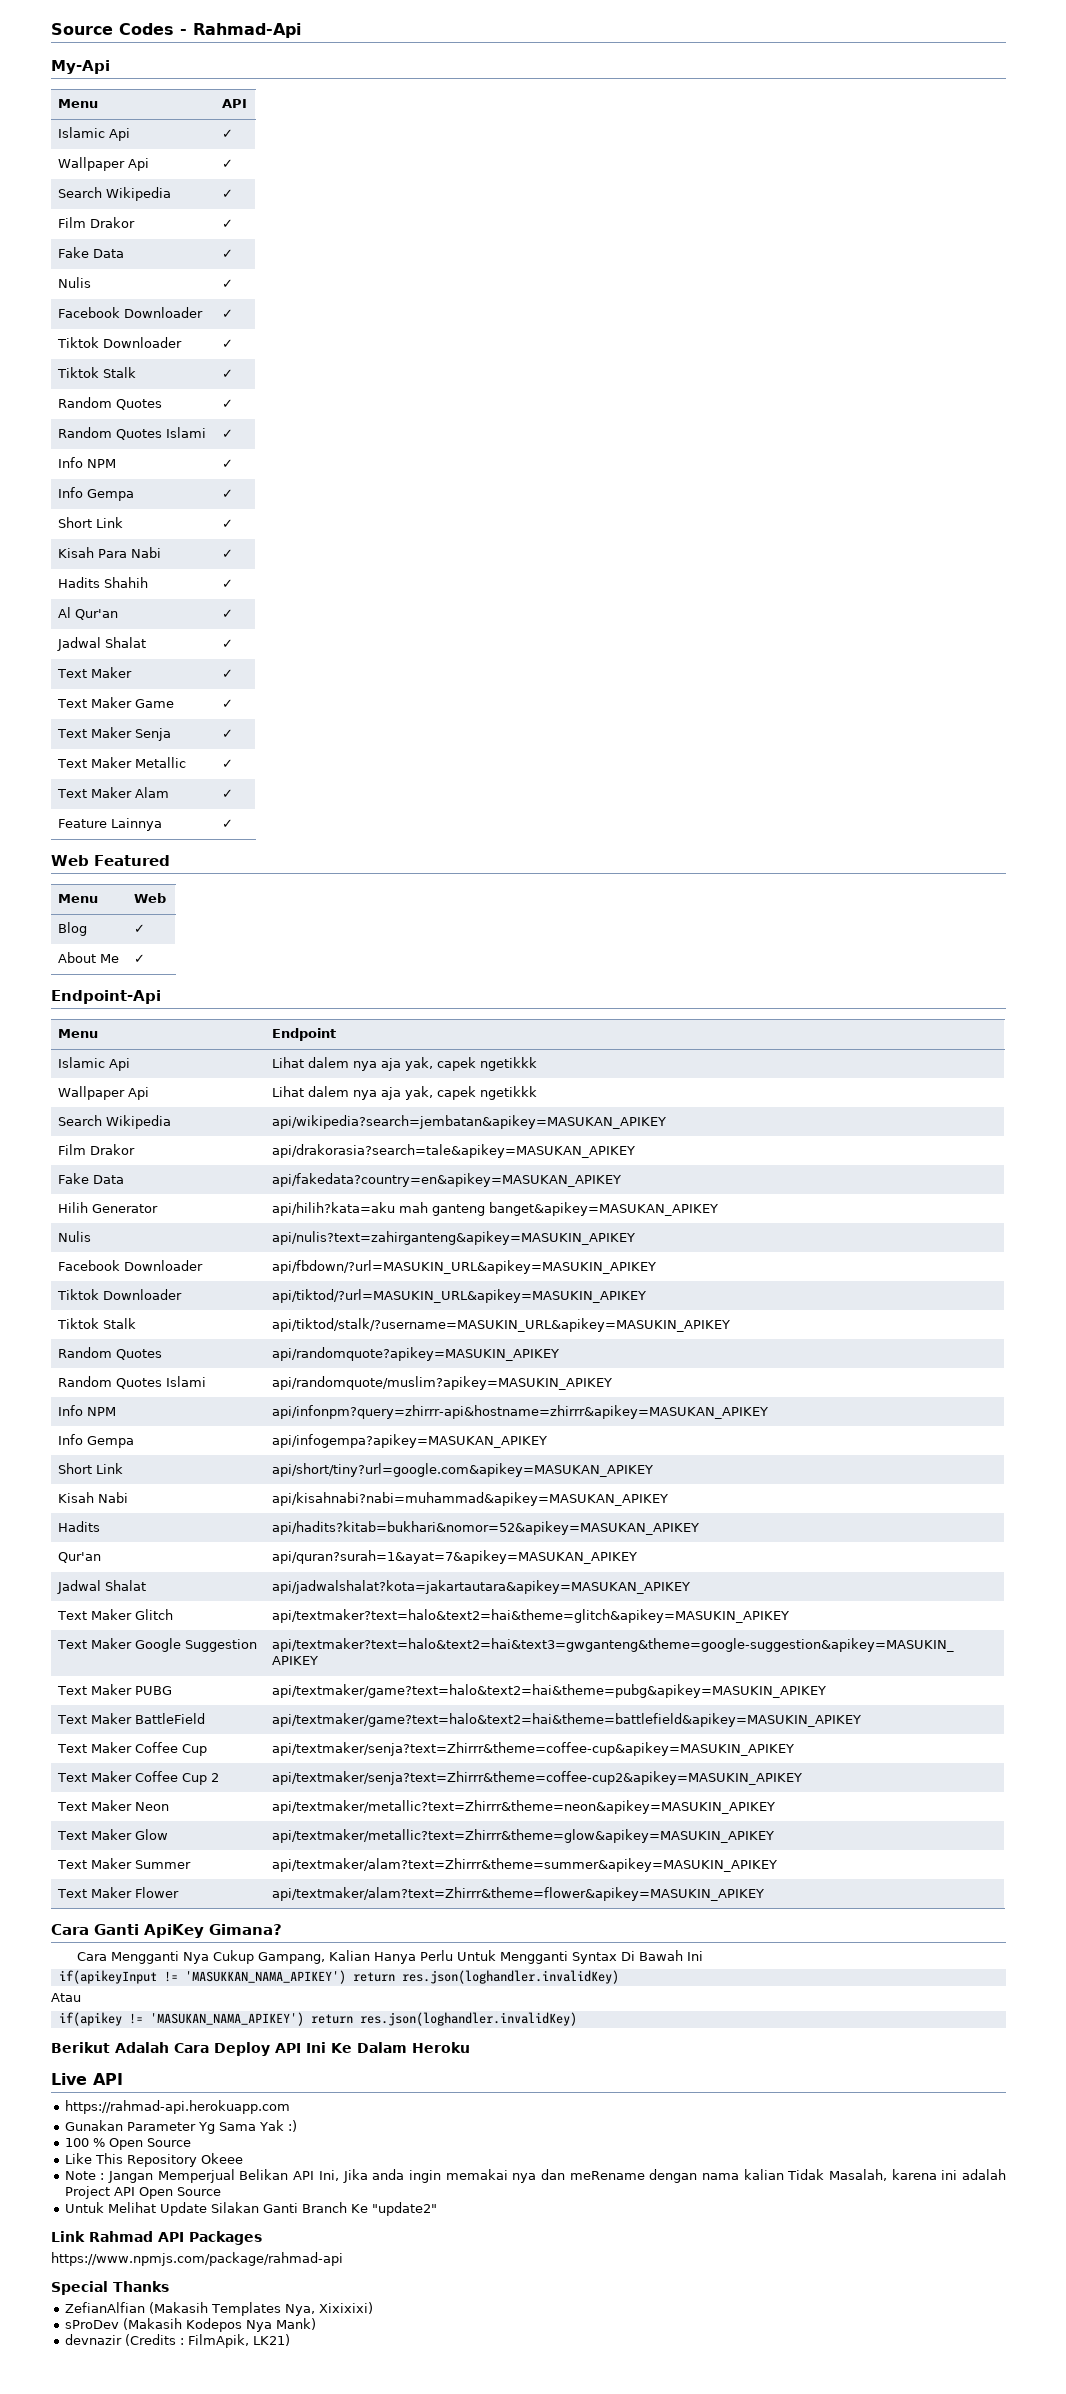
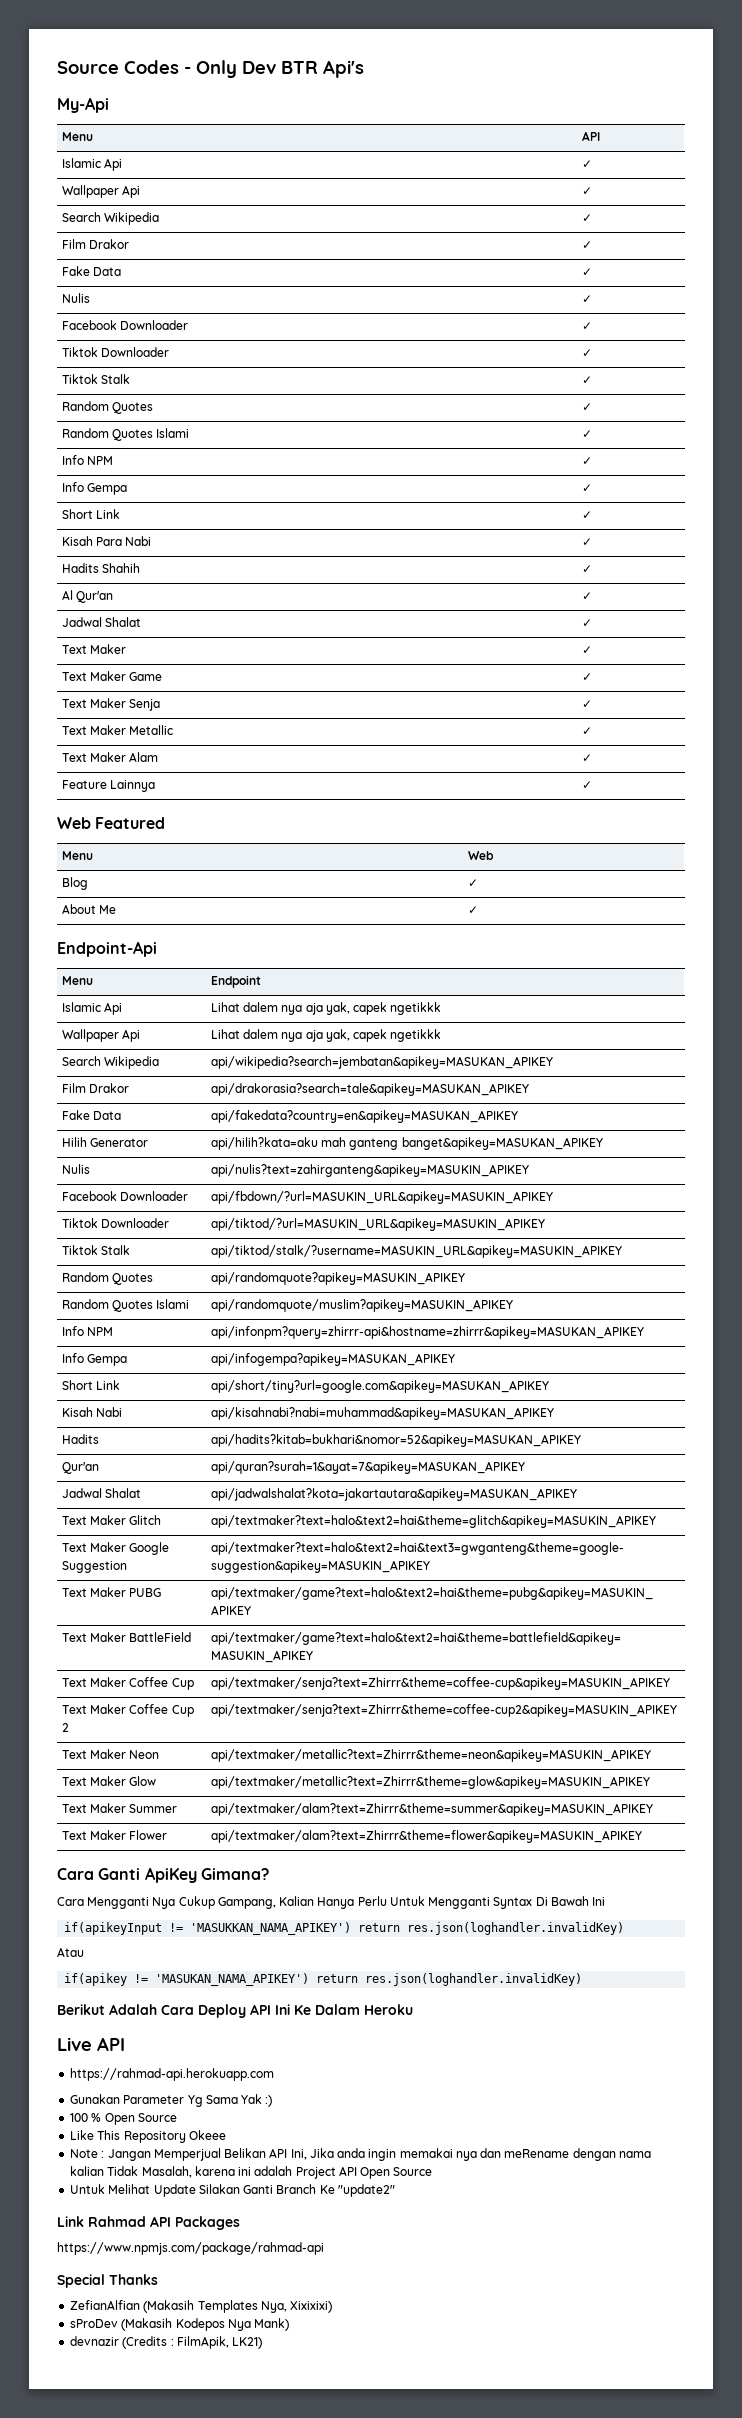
- Source Codes - Rahmad-Api
+ Source Codes - Only Dev BTR Api's

